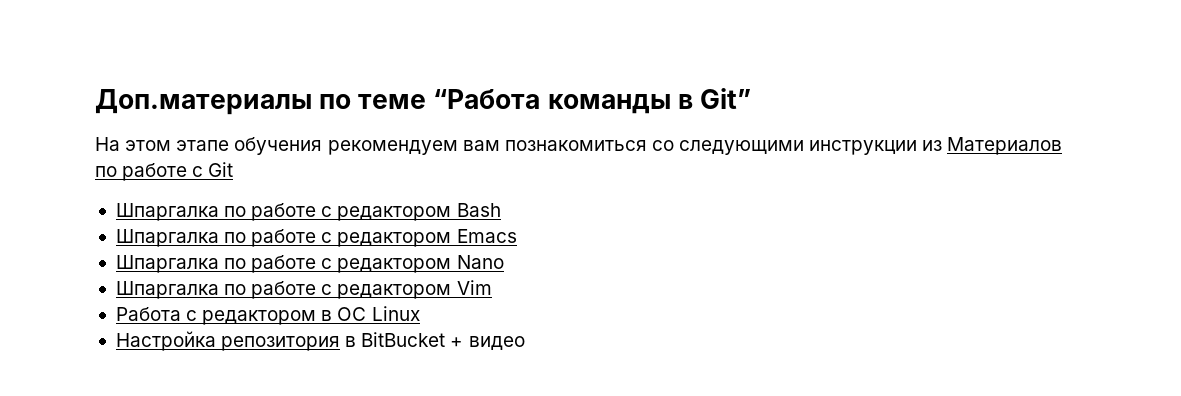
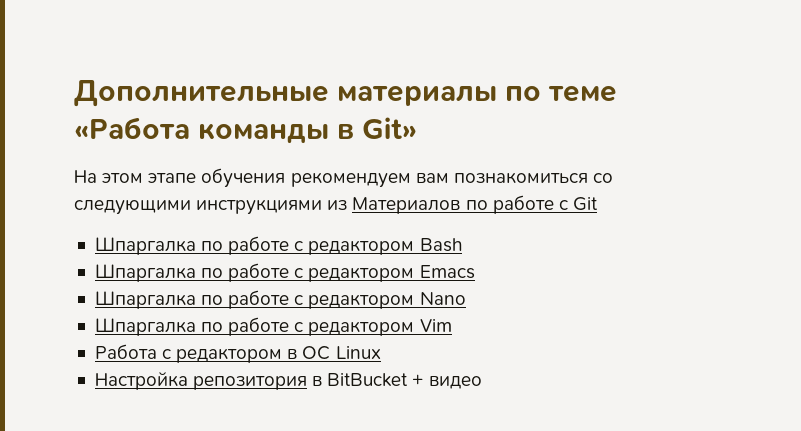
- Доп.материалы по теме “Работа команды в Git”
+ Дополнительные материалы по теме «Работа команды в Git»
- На этом этапе обучения рекомендуем вам познакомиться со следующими инструкции из Материалов по работе с Git
+ На этом этапе обучения рекомендуем вам познакомиться со следующими инструкциями из Материалов по работе с Git

